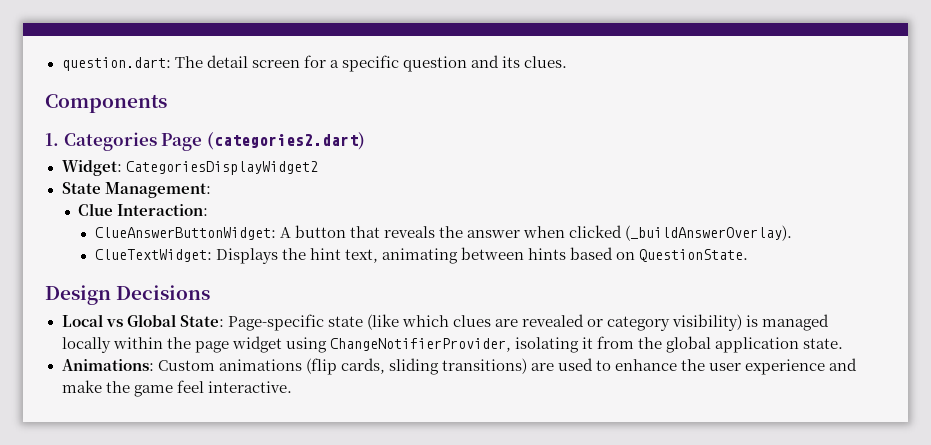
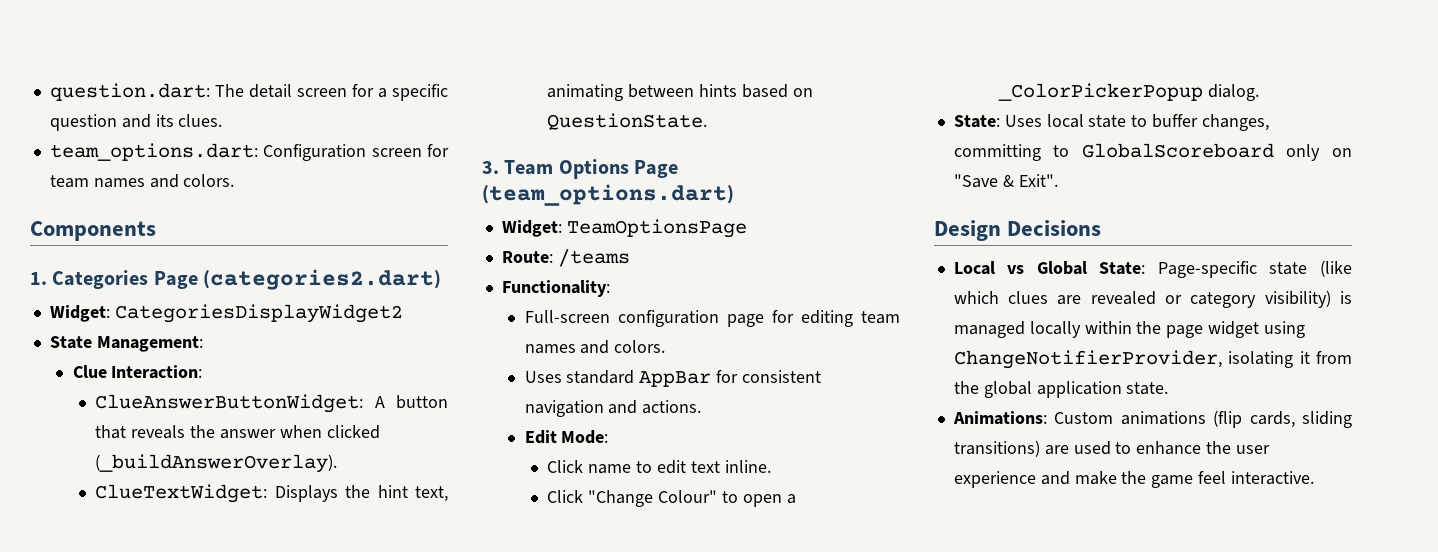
+ team_options.dart: Configuration screen for team names and colors.
+ 3. Team Options Page (team_options.dart)
+ Widget: TeamOptionsPage
+ Route: /teams
+ Functionality:
+ Full-screen configuration page for editing team names and colors.
+ Uses standard AppBar for consistent navigation and actions.
+ Edit Mode:
+ Click name to edit text inline.
+ Click "Change Colour" to open a _ColorPickerPopup dialog.
+ State: Uses local state to buffer changes, committing to GlobalScoreboard only on "Save & Exit".

